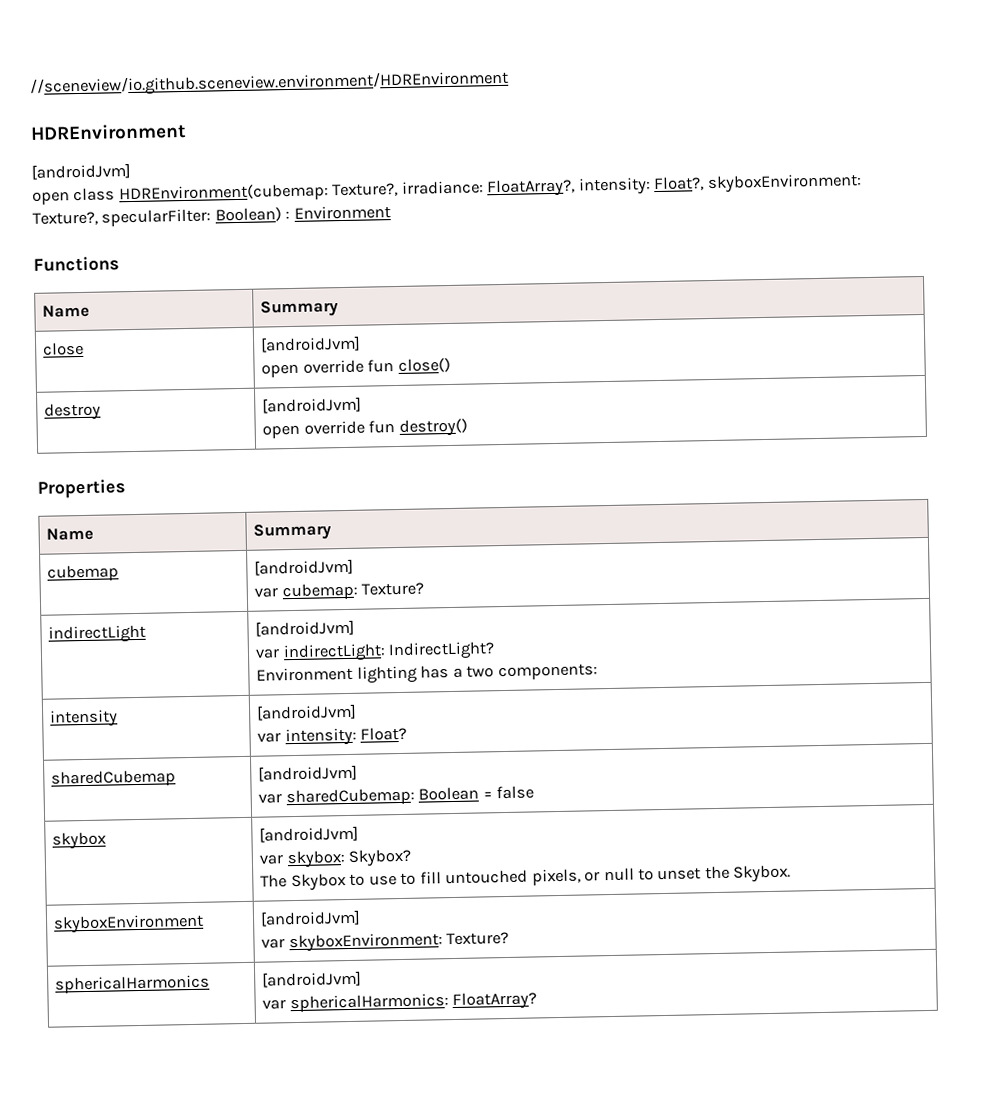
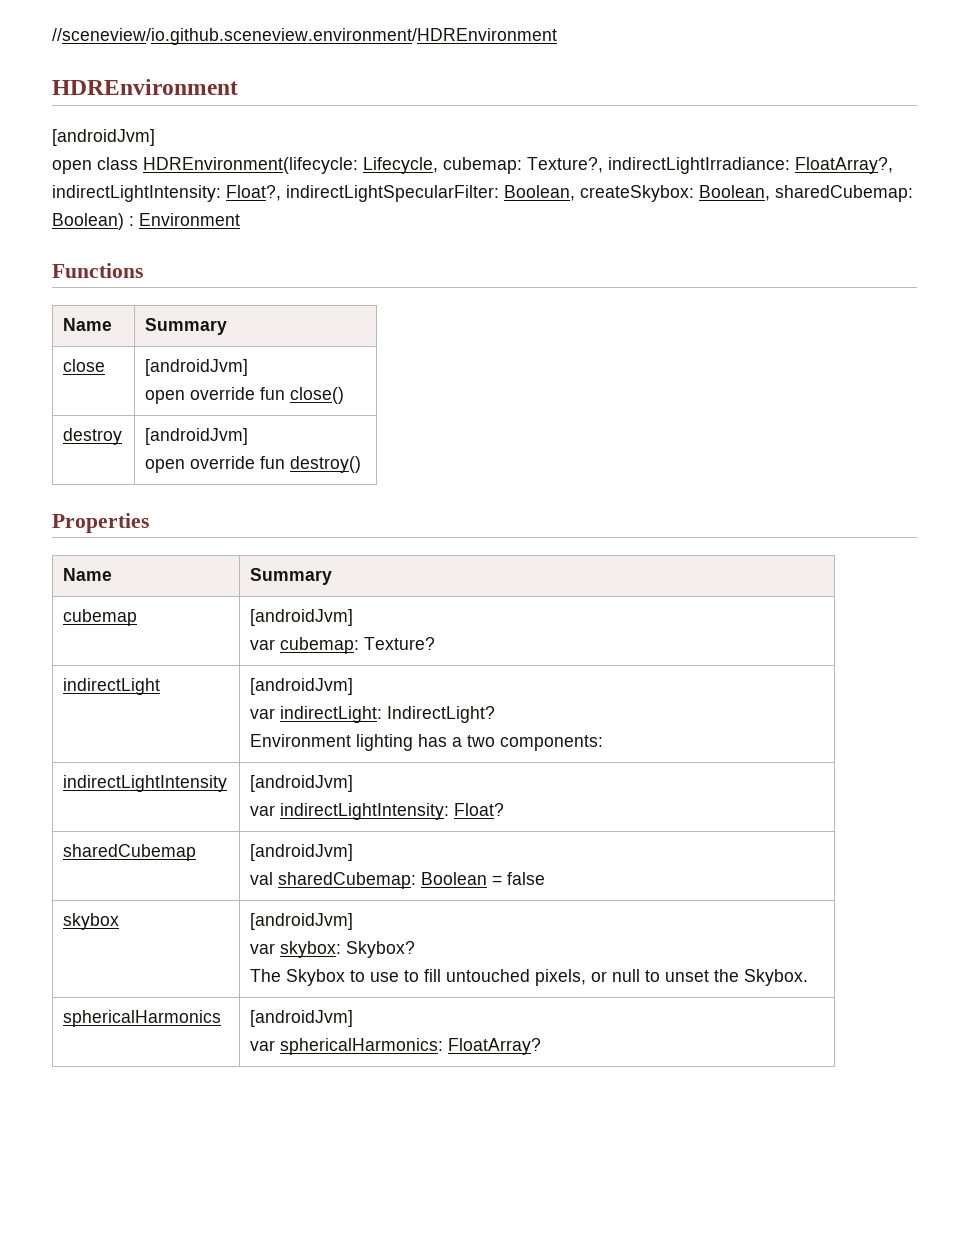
- open class HDREnvironment(cubemap: Texture?, irradiance: FloatArray?, intensity: Float?, skyboxEnvironment: Texture?, specularFilter: Boolean) : Environment
+ open class HDREnvironment(lifecycle: Lifecycle, cubemap: Texture?, indirectLightIrradiance: FloatArray?, indirectLightIntensity: Float?, indirectLightSpecularFilter: Boolean, createSkybox: Boolean, sharedCubemap: Boolean) : Environment
- intensity | [androidJvm]
- var intensity: Float?
+ indirectLightIntensity | [androidJvm]
+ var indirectLightIntensity: Float?
  sharedCubemap | [androidJvm]
- var sharedCubemap: Boolean = false
+ val sharedCubemap: Boolean = false
- skyboxEnvironment | [androidJvm]
- var skyboxEnvironment: Texture?

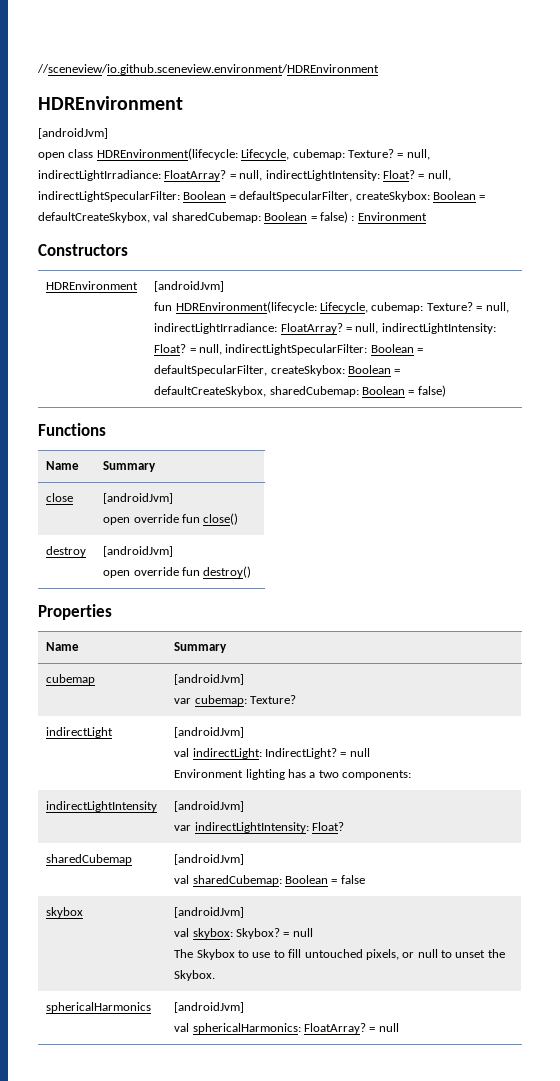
- open class HDREnvironment(lifecycle: Lifecycle, cubemap: Texture?, indirectLightIrradiance: FloatArray?, indirectLightIntensity: Float?, indirectLightSpecularFilter: Boolean, createSkybox: Boolean, sharedCubemap: Boolean) : Environment
+ open class HDREnvironment(lifecycle: Lifecycle, cubemap: Texture? = null, indirectLightIrradiance: FloatArray? = null, indirectLightIntensity: Float? = null, indirectLightSpecularFilter: Boolean = defaultSpecularFilter, createSkybox: Boolean = defaultCreateSkybox, val sharedCubemap: Boolean = false) : Environment
+ Constructors
+ HDREnvironment | [androidJvm]
+ fun HDREnvironment(lifecycle: Lifecycle, cubemap: Texture? = null, indirectLightIrradiance: FloatArray? = null, indirectLightIntensity: Float? = null, indirectLightSpecularFilter: Boolean = defaultSpecularFilter, createSkybox: Boolean = defaultCreateSkybox, sharedCubemap: Boolean = false)
  indirectLight | [androidJvm]
- var indirectLight: IndirectLight?
+ val indirectLight: IndirectLight? = null
  skybox | [androidJvm]
- var skybox: Skybox?
+ val skybox: Skybox? = null
  sphericalHarmonics | [androidJvm]
- var sphericalHarmonics: FloatArray?
+ val sphericalHarmonics: FloatArray? = null

